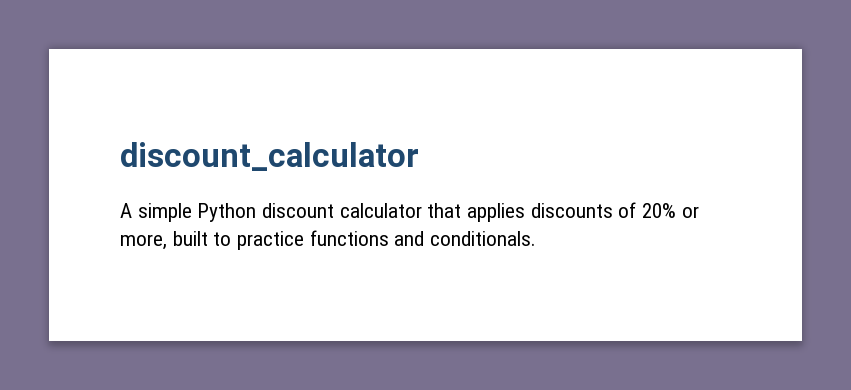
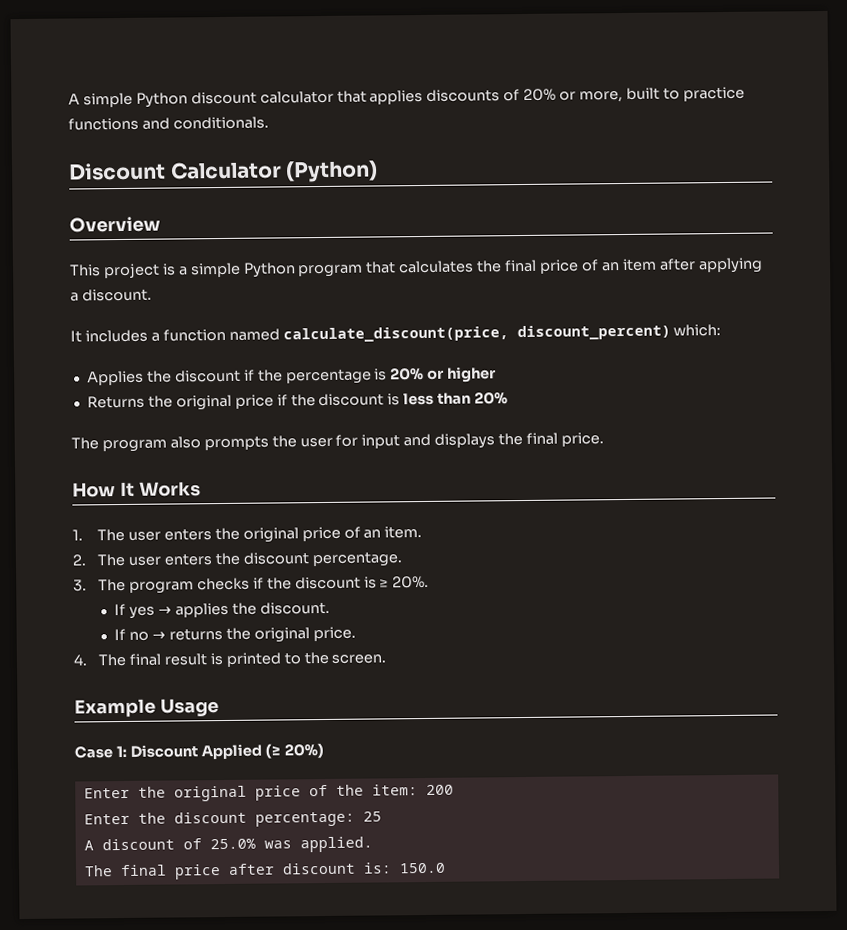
- discount_calculator
+ Discount Calculator (Python)
+ Overview
+ This project is a simple Python program that calculates the final price of an item after applying a discount.
+ It includes a function named calculate_discount(price, discount_percent) which:
+ Applies the discount if the percentage is 20% or higher
+ Returns the original price if the discount is less than 20%
+ The program also prompts the user for input and displays the final price.
+ How It Works
+ 1. The user enters the original price of an item.
+ 2. The user enters the discount percentage.
+ 3. The program checks if the discount is ≥ 20%.
+ If yes → applies the discount.
+ If no → returns the original price.
+ 4. The final result is printed to the screen.
+ Example Usage
+ Case 1: Discount Applied (≥ 20%)
+ Enter the original price of the item: 200
+ Enter the discount percentage: 25
+ A discount of 25.0% was applied.
+ The final price after discount is: 150.0

